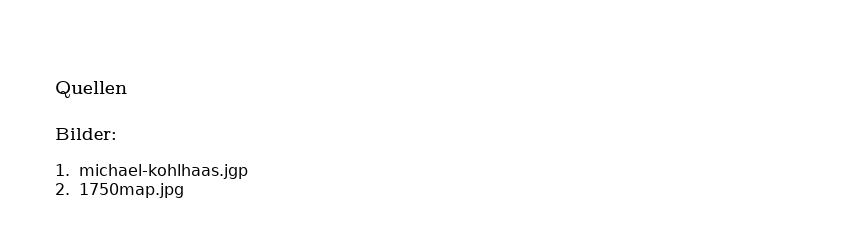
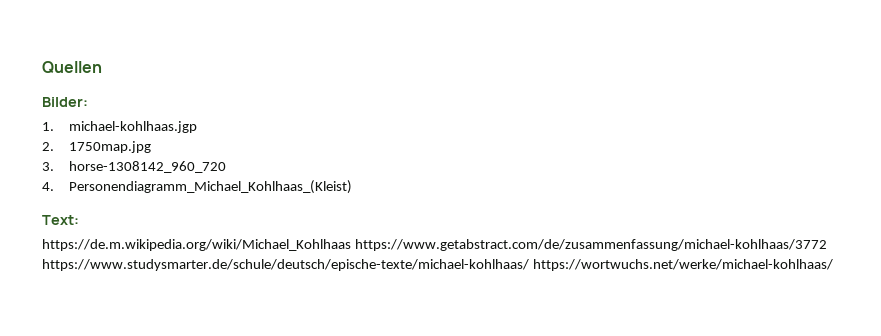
+ 3. horse-1308142_960_720
+ 4. Personendiagramm_Michael_Kohlhaas_(Kleist)
+ Text:
+ https://de.m.wikipedia.org/wiki/Michael_Kohlhaas https://www.getabstract.com/de/zusammenfassung/michael-kohlhaas/3772 https://www.studysmarter.de/schule/deutsch/epische-texte/michael-kohlhaas/ https://wortwuchs.net/werke/michael-kohlhaas/

